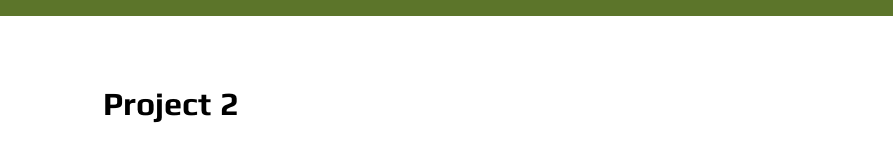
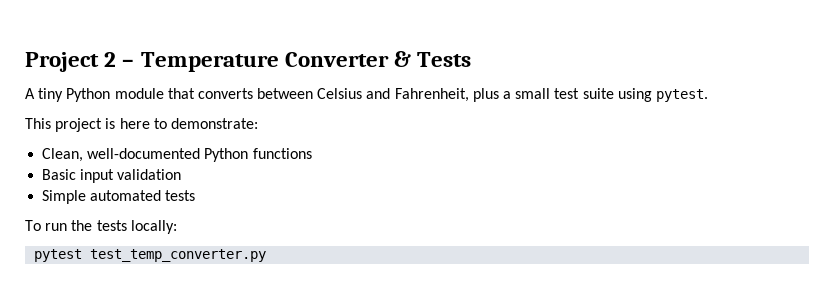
- Project 2
+ Project 2 – Temperature Converter & Tests
+ A tiny Python module that converts between Celsius and Fahrenheit, plus a small test suite using pytest.
+ This project is here to demonstrate:
+ Clean, well-documented Python functions
+ Basic input validation
+ Simple automated tests
+ To run the tests locally:
+ pytest test_temp_converter.py

